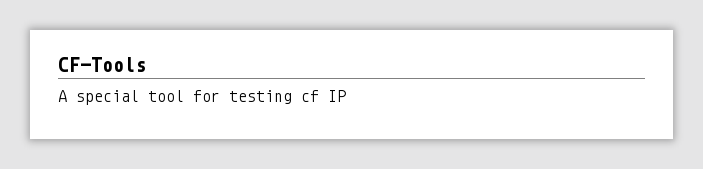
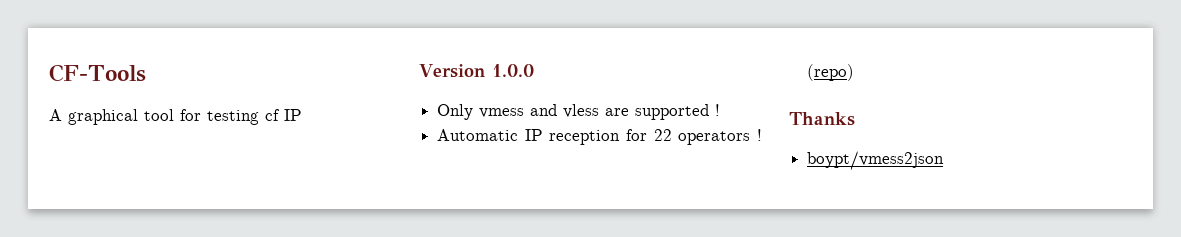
- A special tool for testing cf IP
+ A graphical tool for testing cf IP
+ Version 1.0.0
+ Only vmess and vless are supported !
+ Automatic IP reception for 22 operators ! (repo)
+ Thanks
+ boypt/vmess2json

